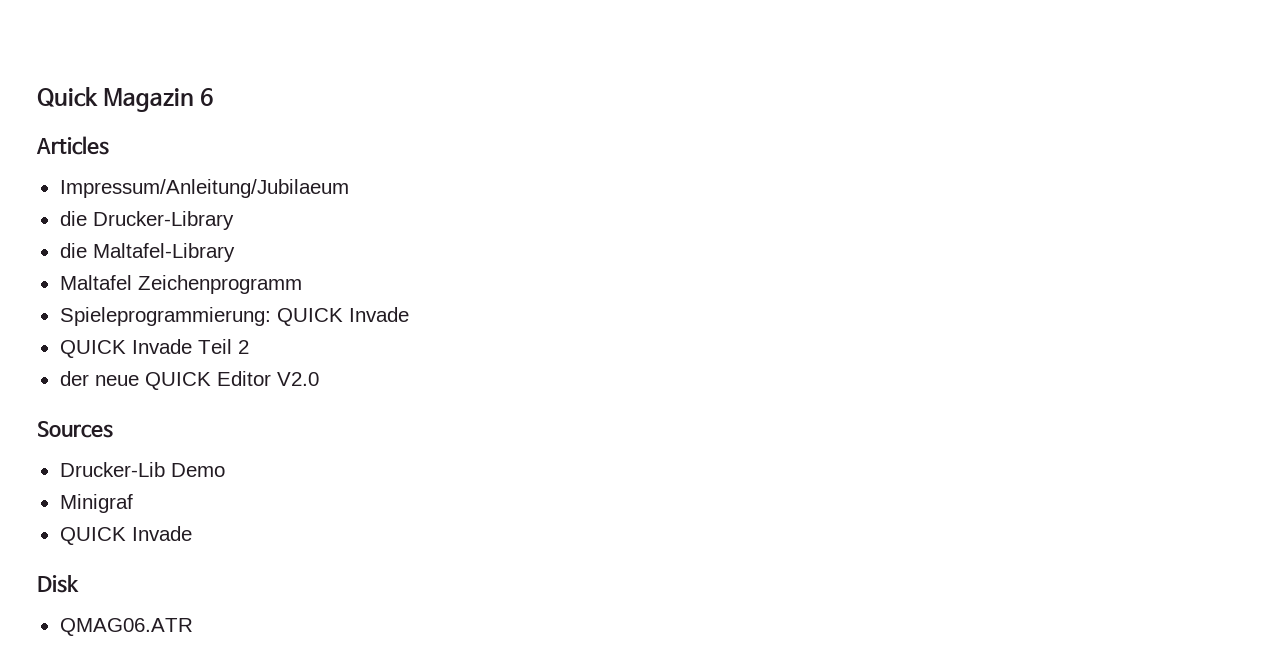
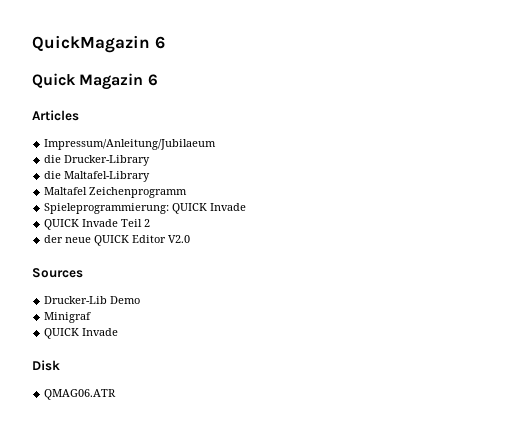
+ QuickMagazin 6

